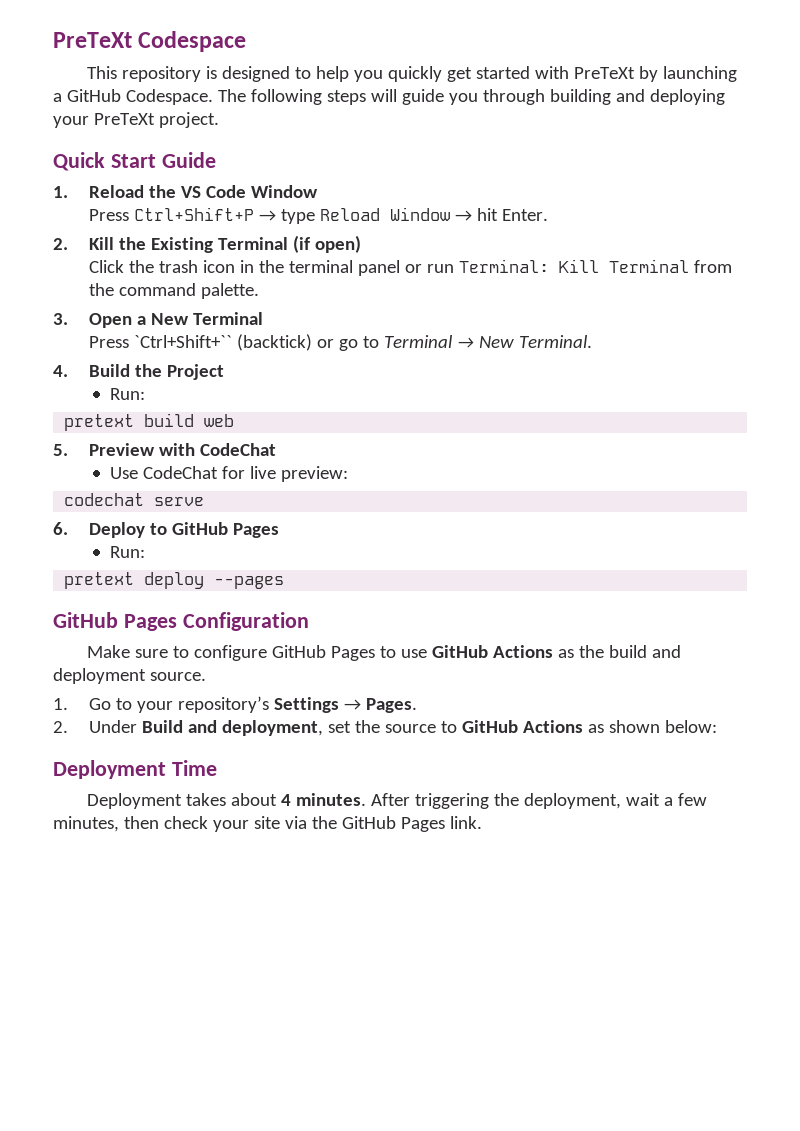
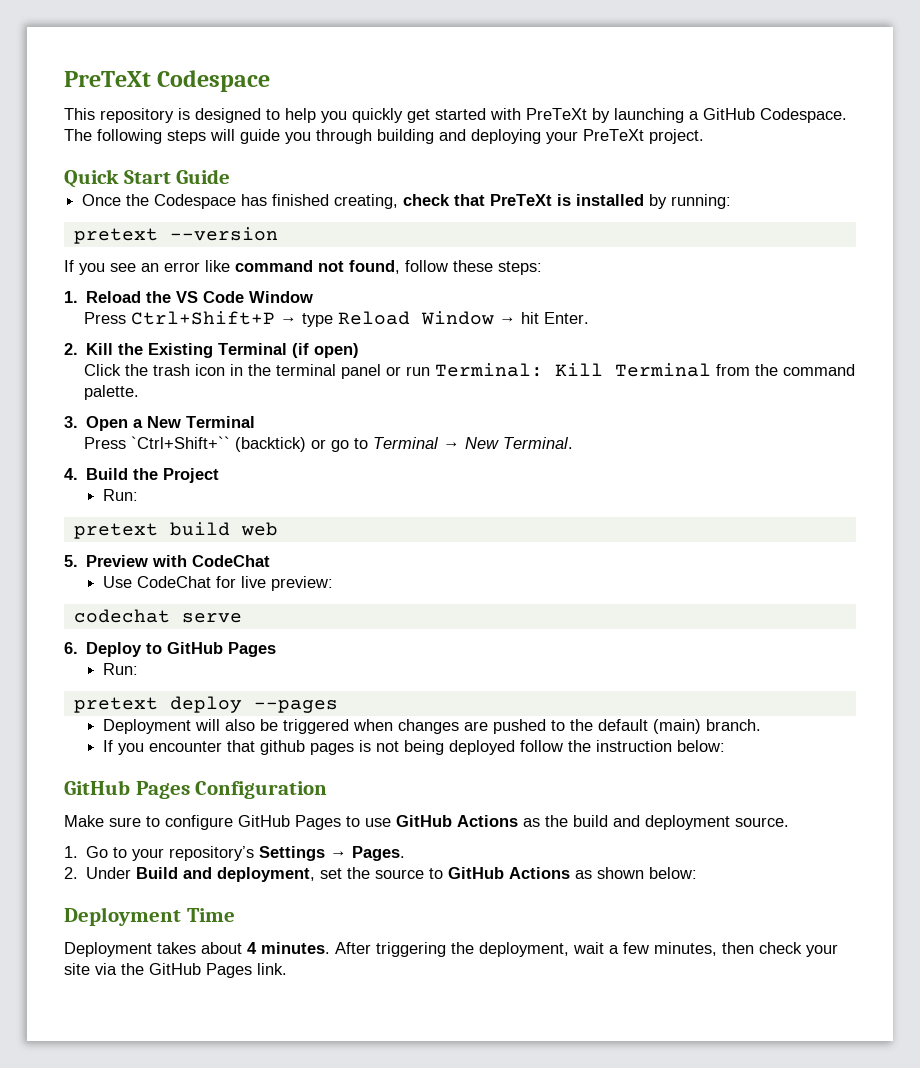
+ Once the Codespace has finished creating, check that PreTeXt is installed by running:
+ pretext --version
+ If you see an error like command not found, follow these steps:
+ Deployment will also be triggered when changes are pushed to the default (main) branch.
+ If you encounter that github pages is not being deployed follow the instruction below:

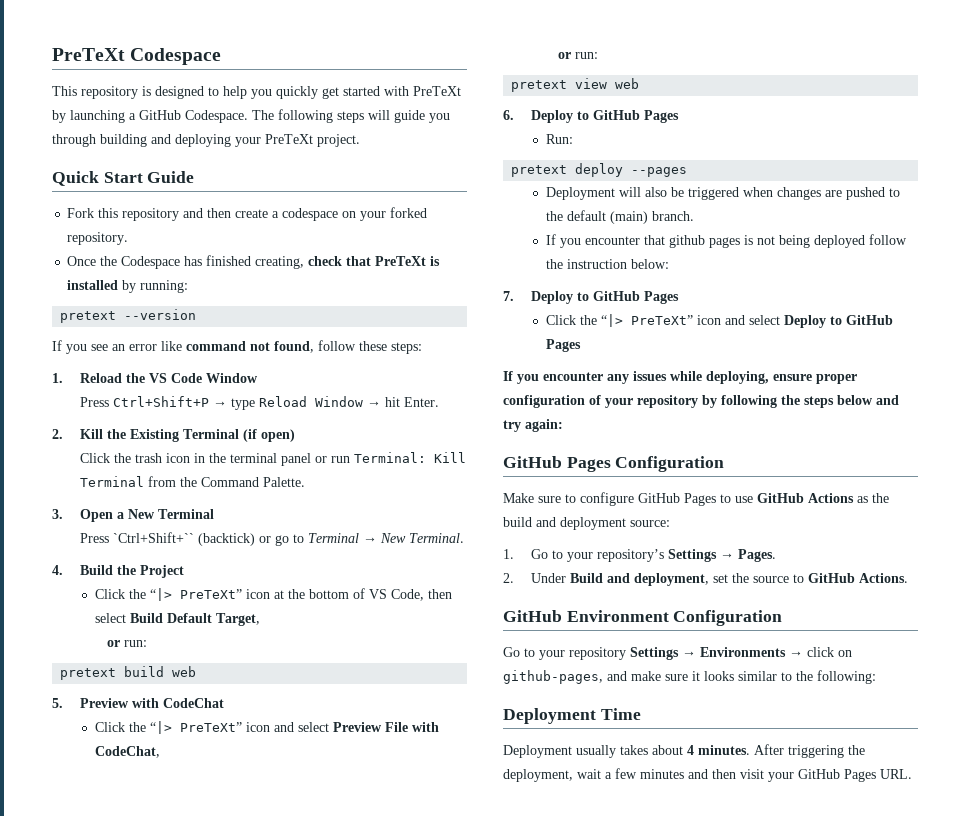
+ Fork this repository and then create a codespace on your forked repository.
- Click the trash icon in the terminal panel or run Terminal: Kill Terminal from the command palette.
+ Click the trash icon in the terminal panel or run Terminal: Kill Terminal from the Command Palette.
  4. Build the Project
- Run:
+ Click the “|> PreTeXt” icon at the bottom of VS Code, then select Build Default Target,
+ or run:
- Use CodeChat for live preview:
- codechat serve
+ Click the “|> PreTeXt” icon and select Preview File with CodeChat,
+ or run:
+ pretext view web
+ 7. Deploy to GitHub Pages
+ Click the “|> PreTeXt” icon and select Deploy to GitHub Pages
+ If you encounter any issues while deploying, ensure proper configuration of your repository by following the steps below and try again:
- Make sure to configure GitHub Pages to use GitHub Actions as the build and deployment source.
+ Make sure to configure GitHub Pages to use GitHub Actions as the build and deployment source:
- 2. Under Build and deployment, set the source to GitHub Actions as shown below:
+ 2. Under Build and deployment, set the source to GitHub Actions.
+ GitHub Environment Configuration
+ Go to your repository Settings → Environments → click on github-pages, and make sure it looks similar to the following:
- Deployment takes about 4 minutes.
+ Deployment usually takes about 4 minutes.
- After triggering the deployment, wait a few minutes, then check your site via the GitHub Pages link.
+ After triggering the deployment, wait a few minutes and then visit your GitHub Pages URL.

